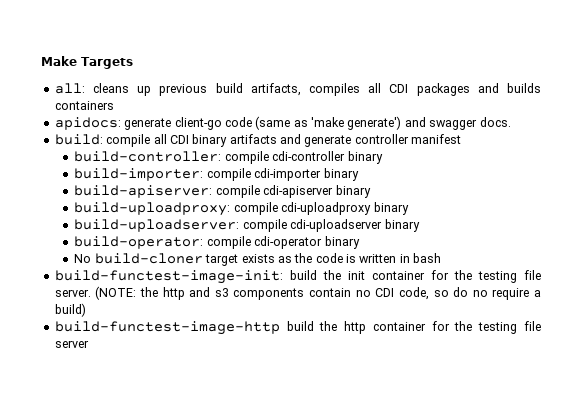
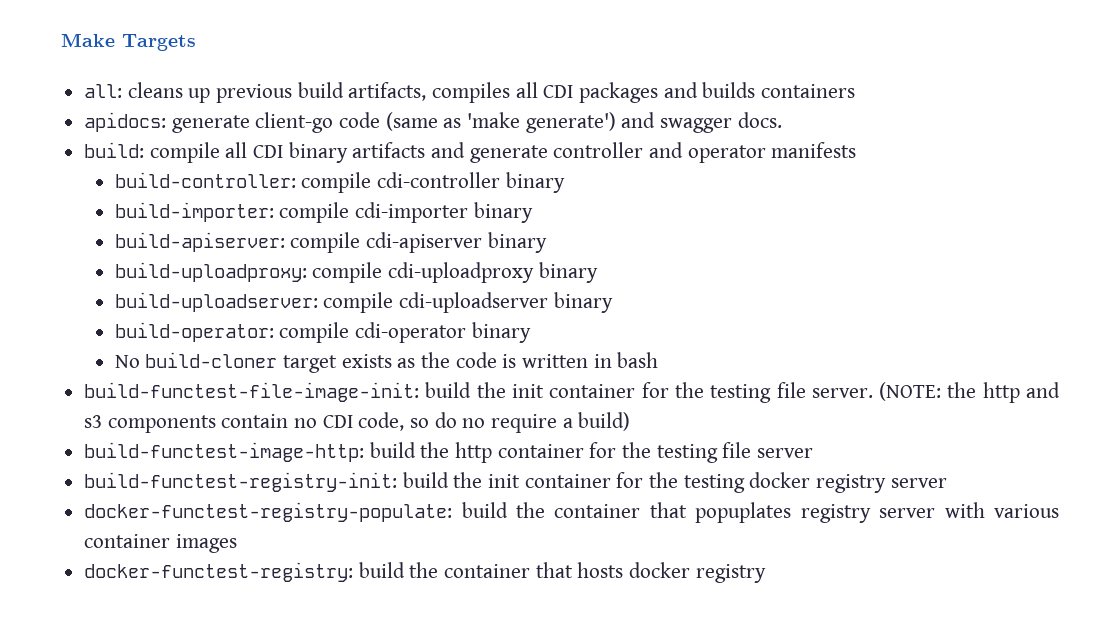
- build: compile all CDI binary artifacts and generate controller manifest
+ build: compile all CDI binary artifacts and generate controller and operator manifests
- build-functest-image-init: build the init container for the testing file server.
+ build-functest-file-image-init: build the init container for the testing file server.
- build-functest-image-http build the http container for the testing file server
+ build-functest-image-http: build the http container for the testing file server
+ build-functest-registry-init: build the init container for the testing docker registry server
+ docker-functest-registry-populate: build the container that popuplates registry server with various container images
+ docker-functest-registry: build the container that hosts docker registry

